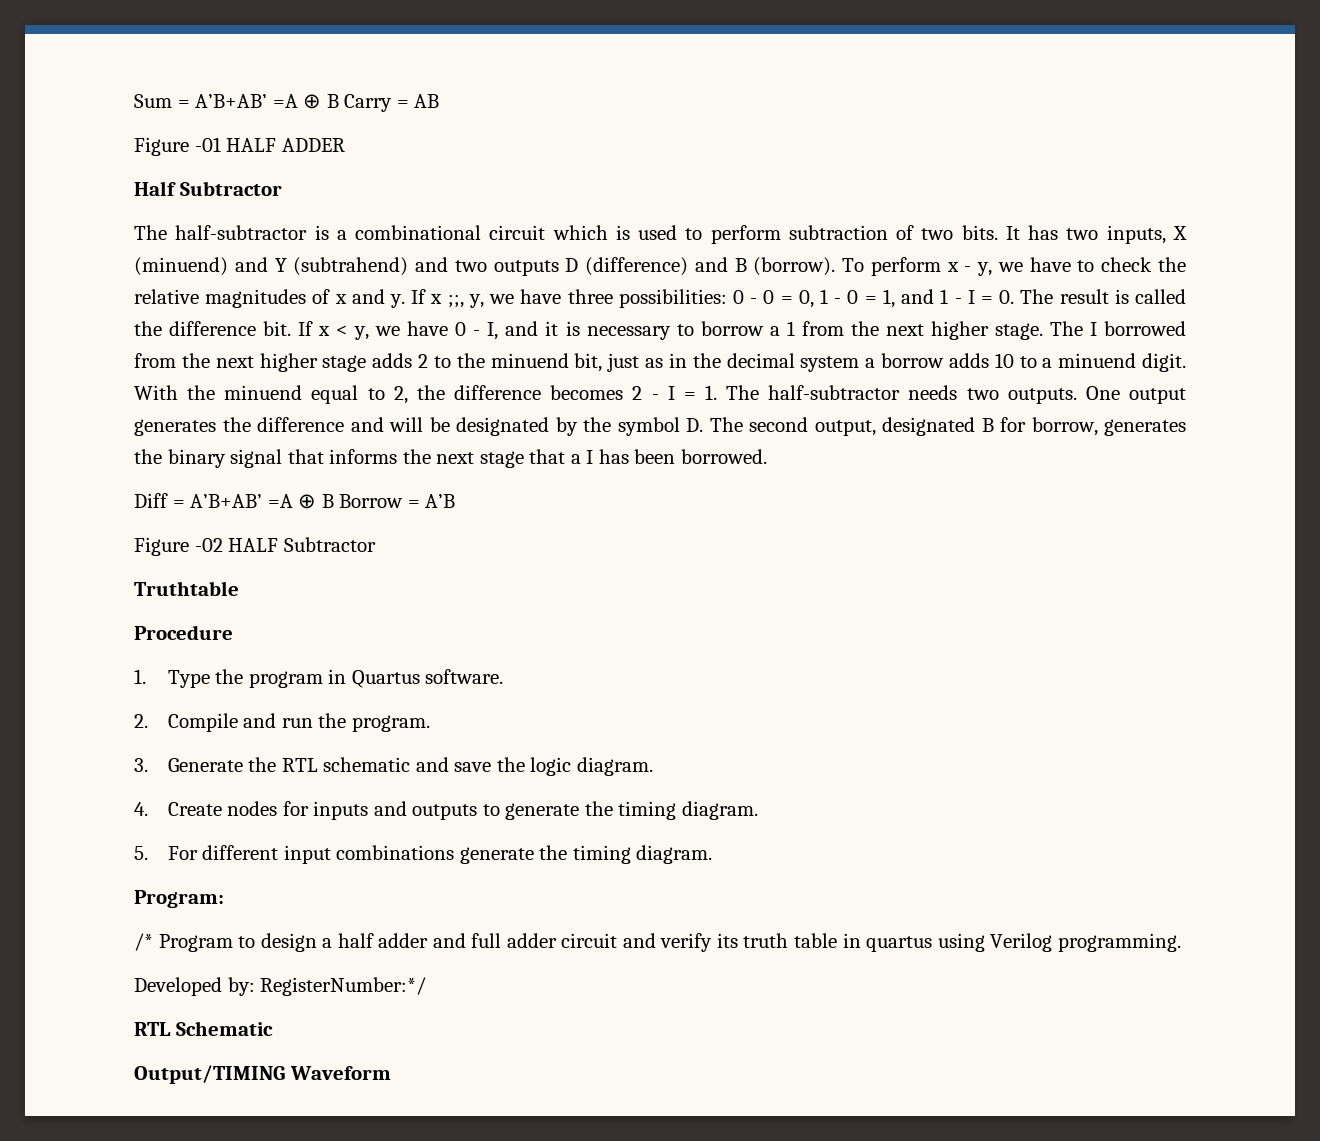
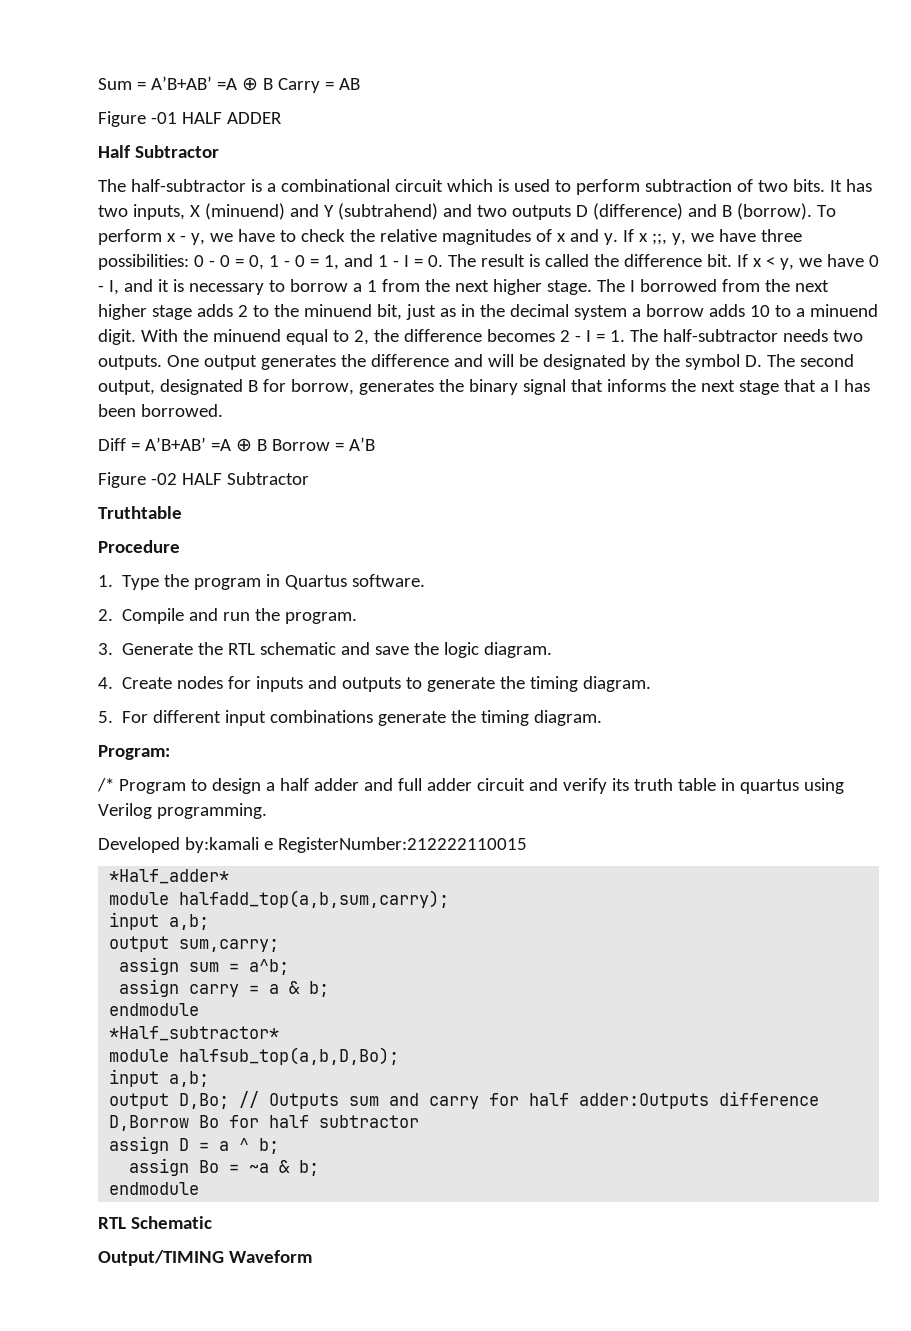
- Developed by: RegisterNumber:*/
+ Developed by:kamali e RegisterNumber:212222110015
+ *Half_adder*
+ module halfadd_top(a,b,sum,carry);
+ input a,b;
+ output sum,carry;
+ assign sum = a^b;
+ assign carry = a & b;
+ endmodule
+ *Half_subtractor*
+ module halfsub_top(a,b,D,Bo);
+ input a,b;
+ output D,Bo; // Outputs sum and carry for half adder:Outputs difference D,Borrow Bo for half subtractor
+ assign D = a ^ b;
+ assign Bo = ~a & b;
+ endmodule

